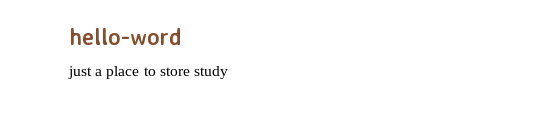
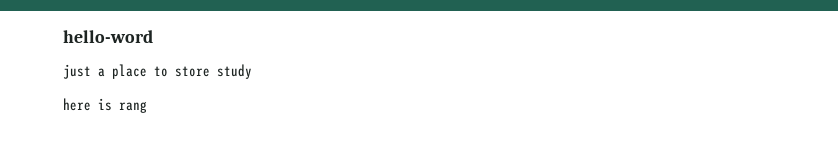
+ here is rang

